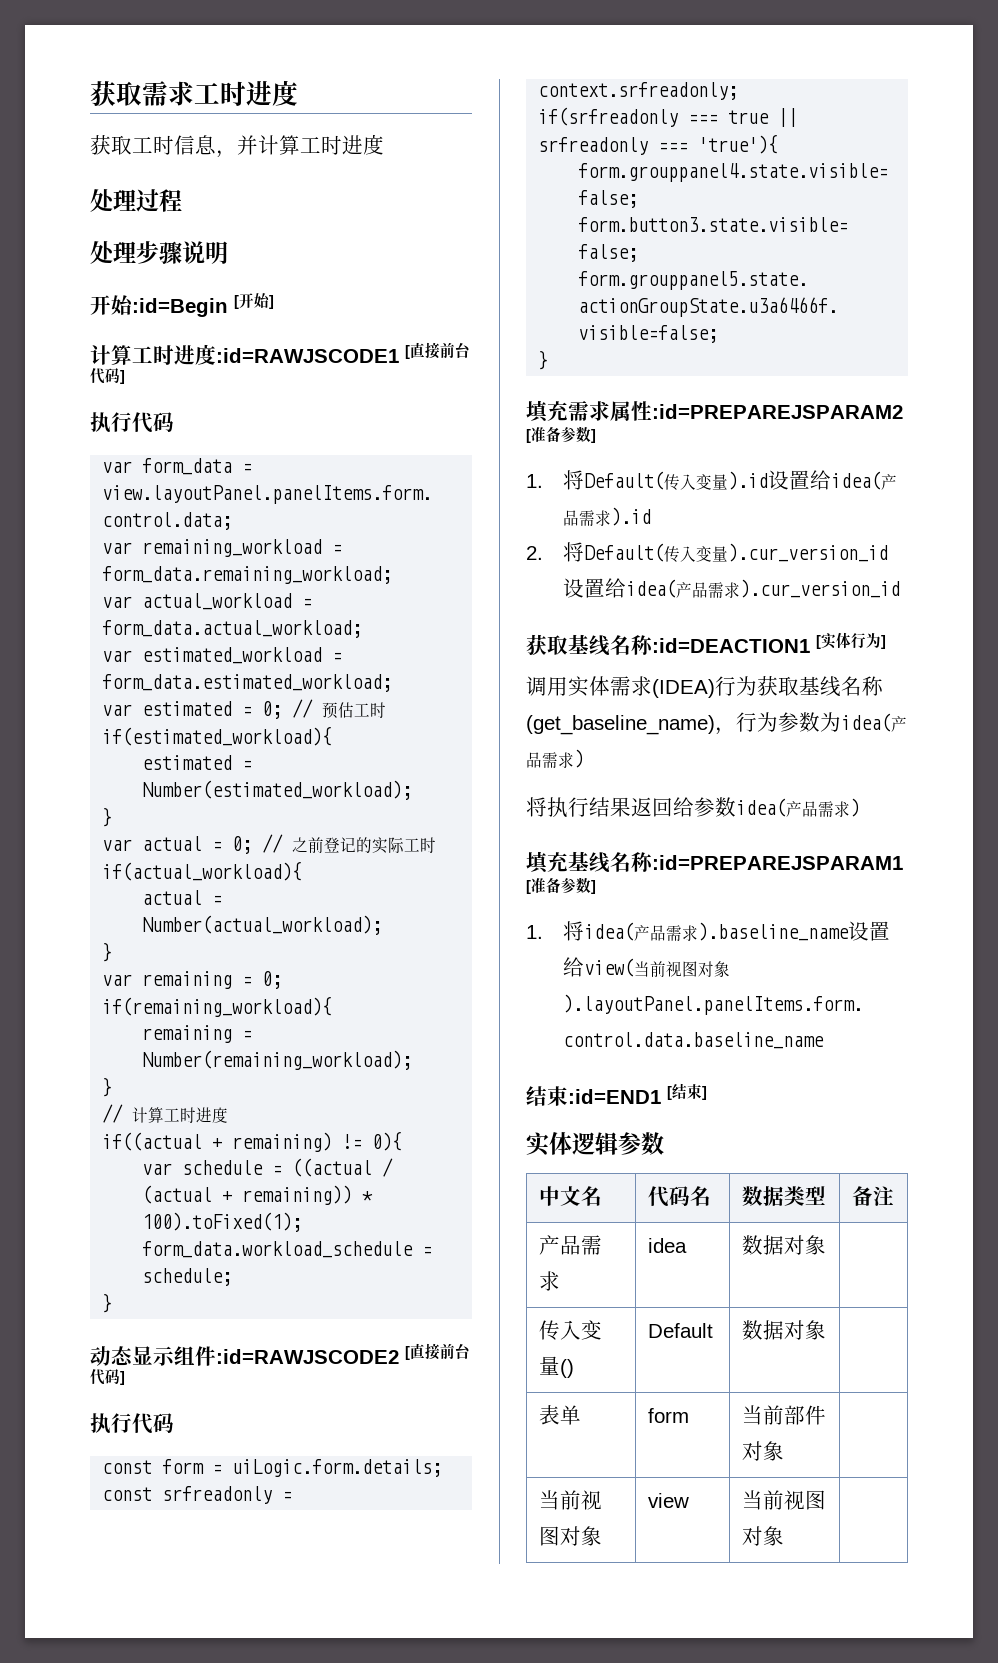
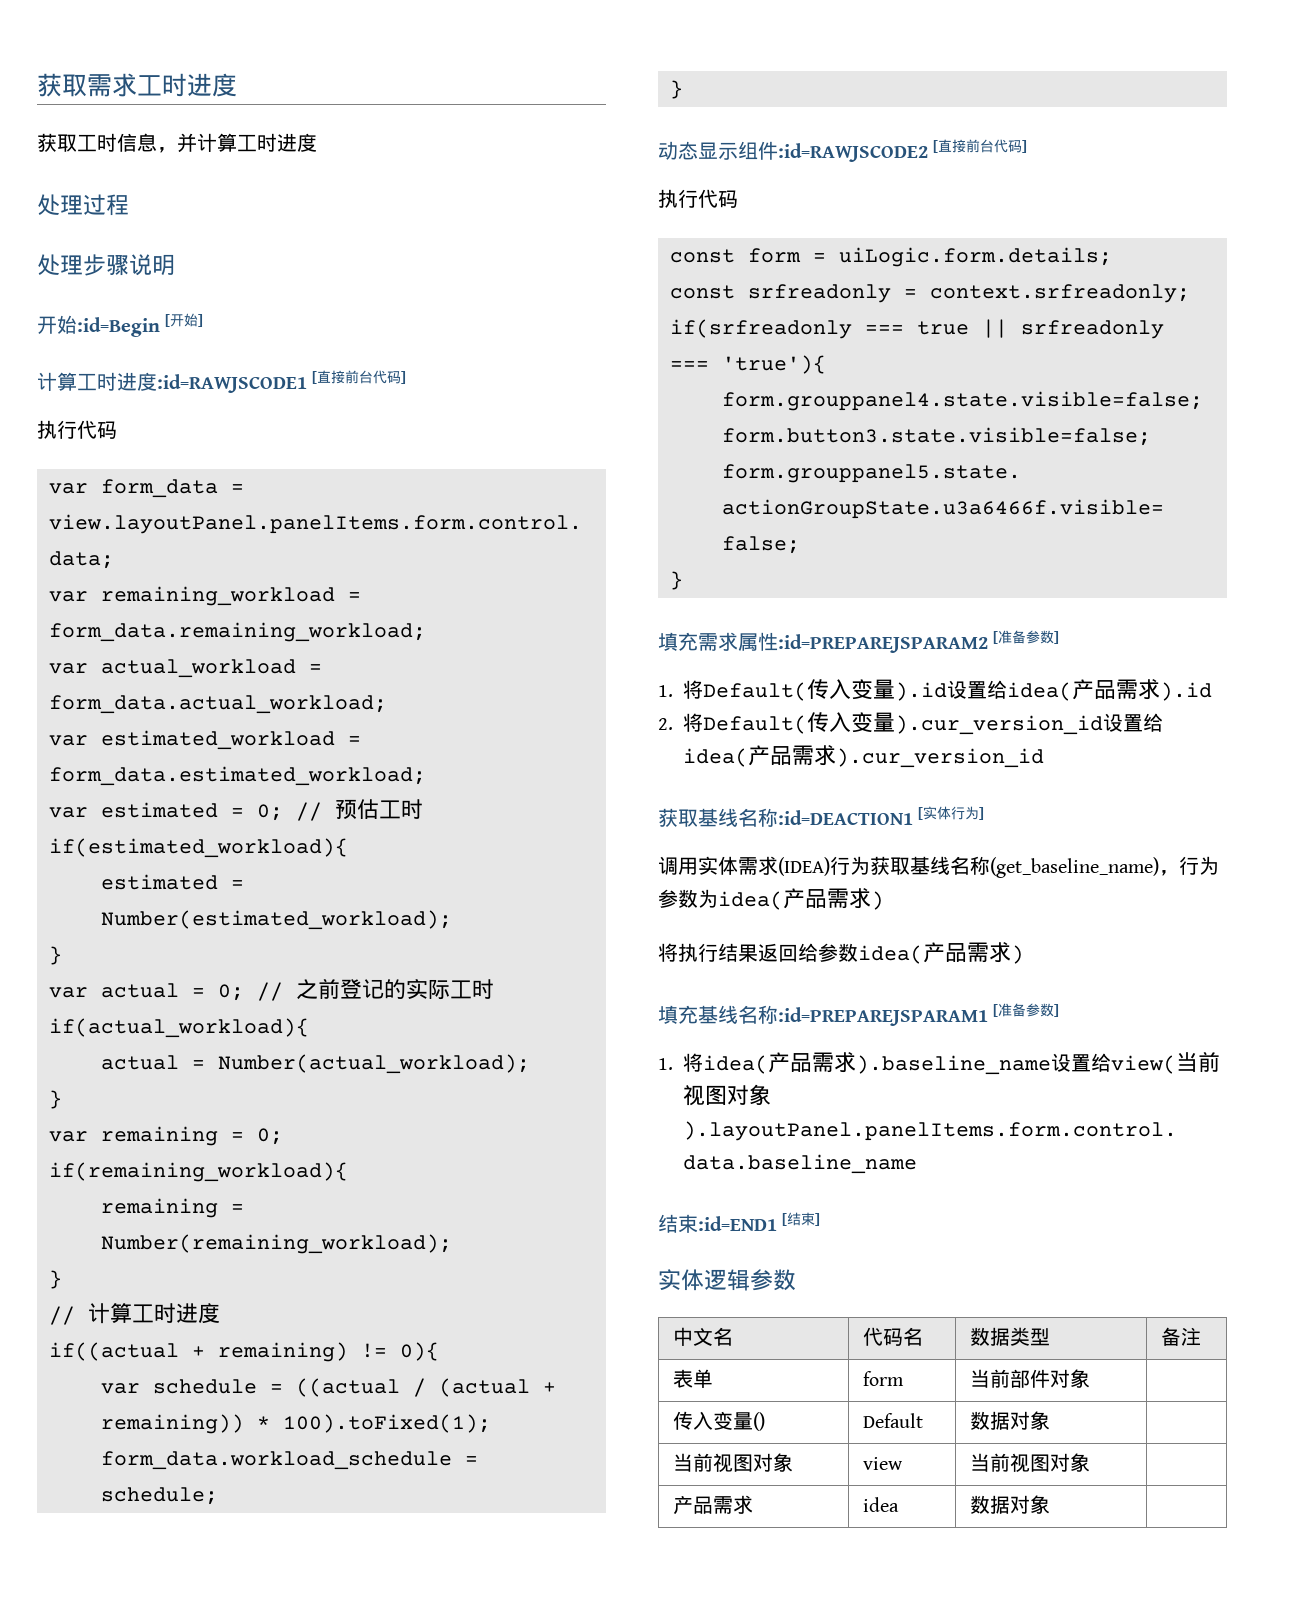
- 产品需求 | idea | 数据对象 |
+ 表单 | form | 当前部件对象 |
- 表单 | form | 当前部件对象 |
+ 产品需求 | idea | 数据对象 |

